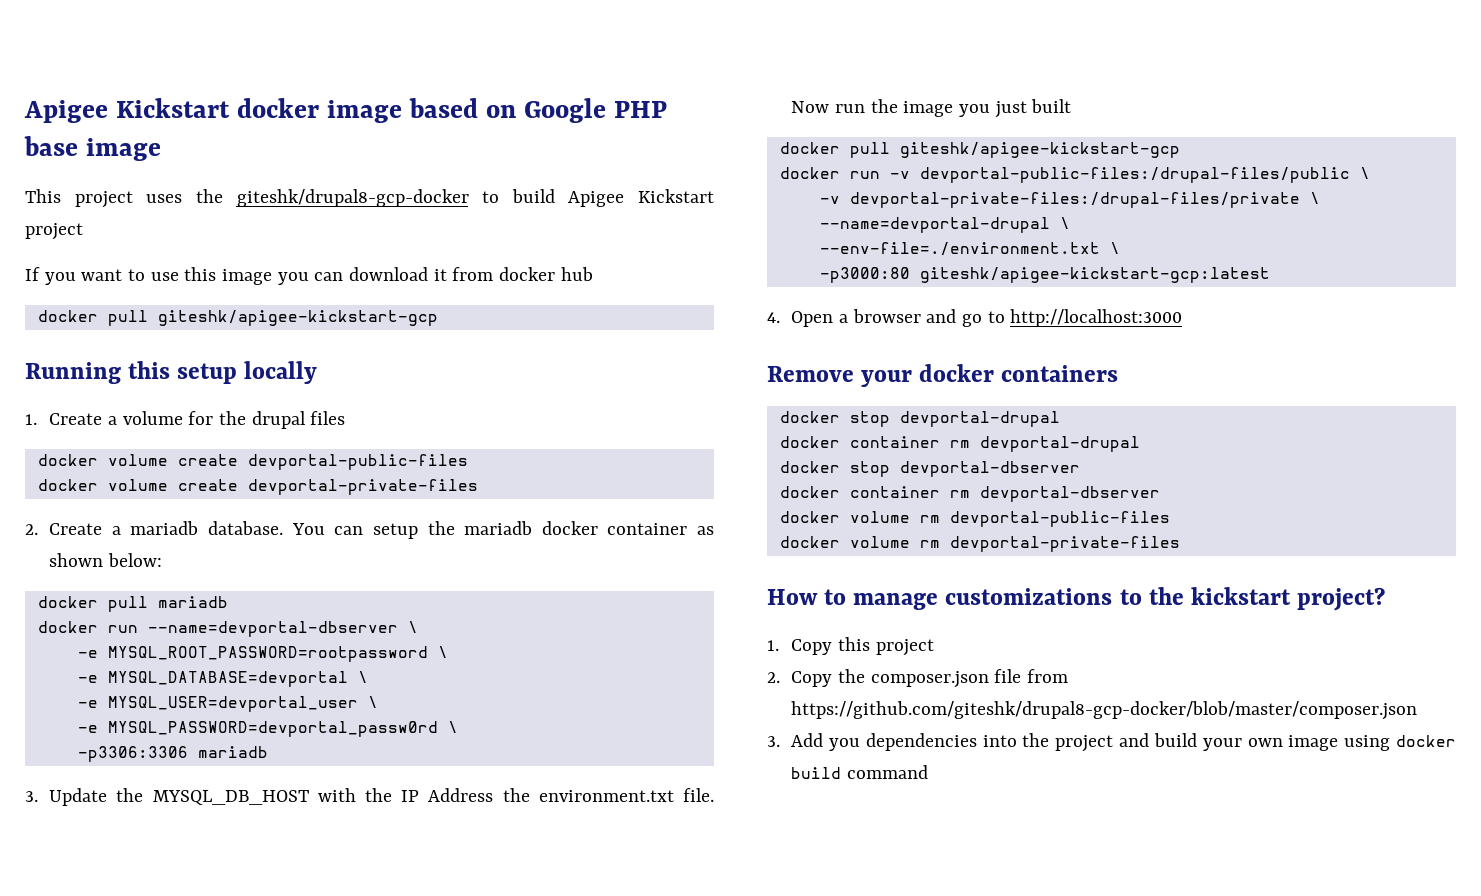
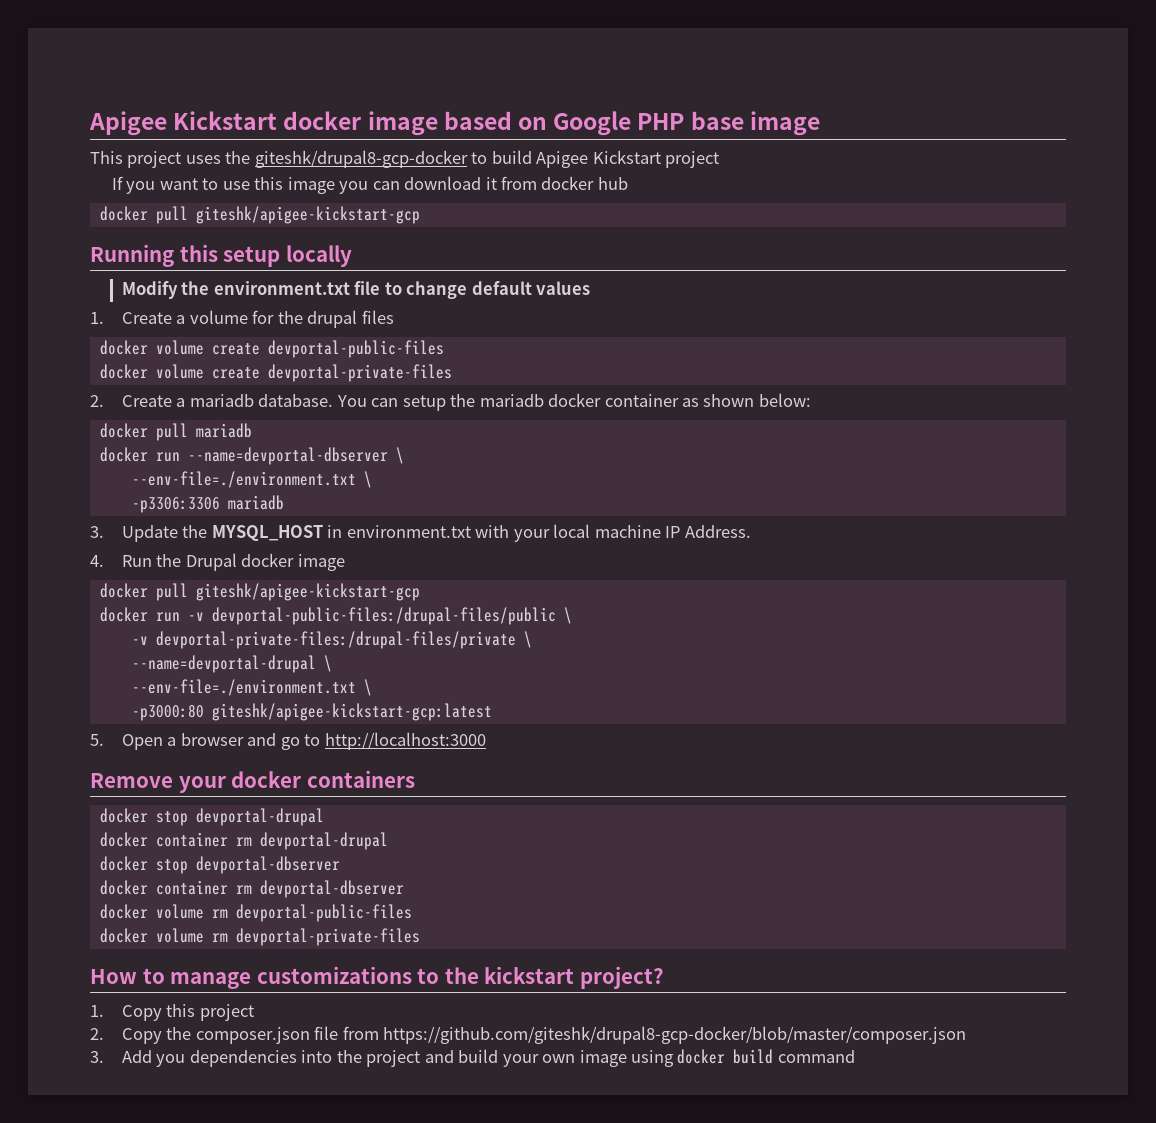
+ Modify the environment.txt file to change default values
  docker run --name=devportal-dbserver \
- -e MYSQL_ROOT_PASSWORD=rootpassword \
- -e MYSQL_DATABASE=devportal \
- -e MYSQL_USER=devportal_user \
- -e MYSQL_PASSWORD=devportal_passw0rd \
+ --env-file=./environment.txt \
- 3. Update the MYSQL_DB_HOST with the IP Address the environment.txt file. Now run the image you just built
+ 3. Update the MYSQL_HOST in environment.txt with your local machine IP Address.
+ 4. Run the Drupal docker image
- 4. Open a browser and go to http://localhost:3000
+ 5. Open a browser and go to http://localhost:3000

